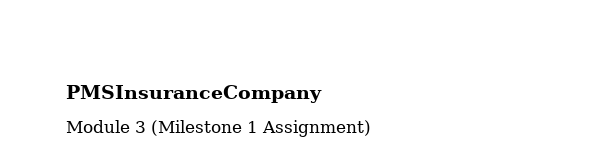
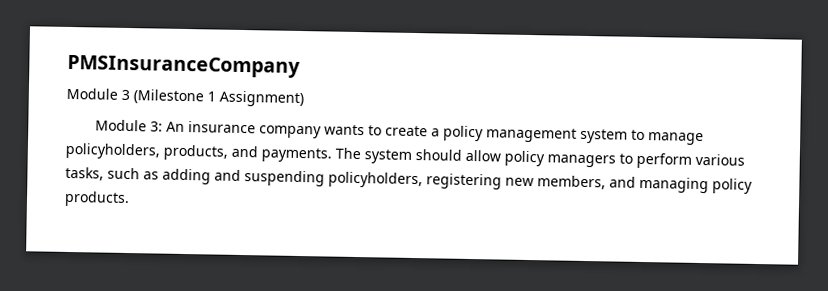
+ Module 3: An insurance company wants to create a policy management system to manage policyholders, products, and payments. The system should allow policy managers to perform various tasks, such as adding and suspending policyholders, registering new members, and managing policy products.

